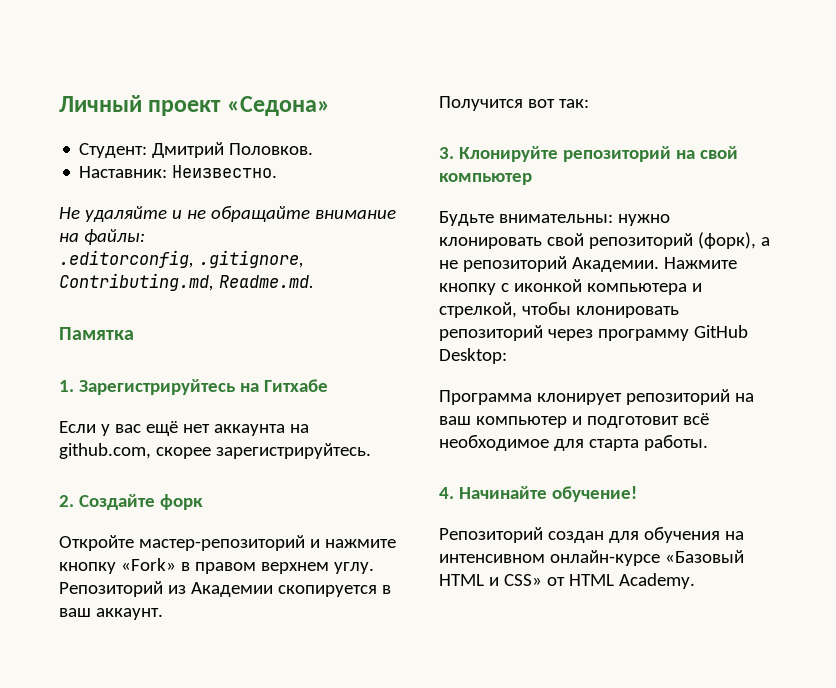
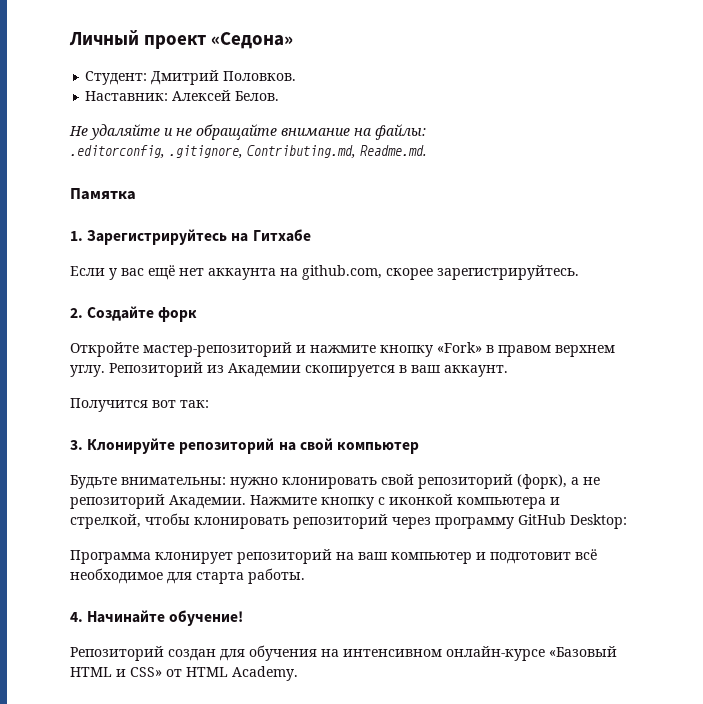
- Наставник: Неизвестно.
+ Наставник: Алексей Белов.

